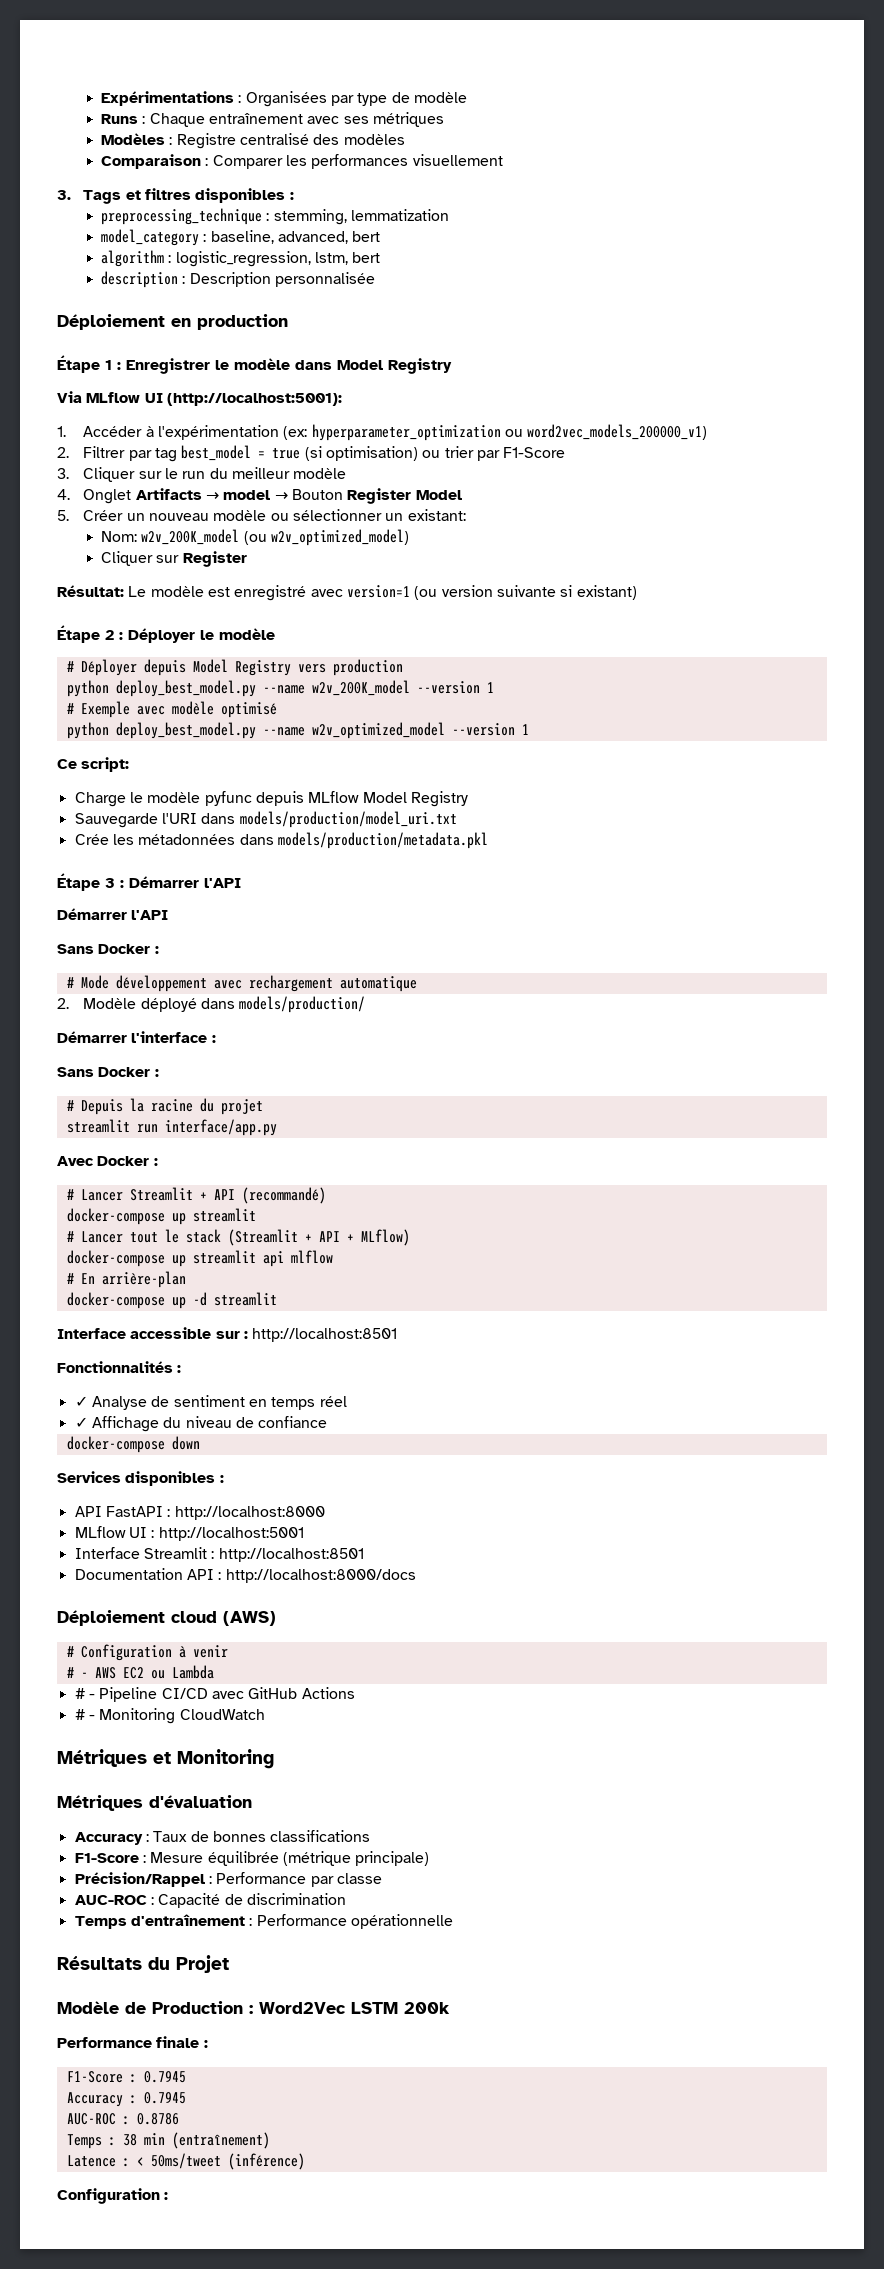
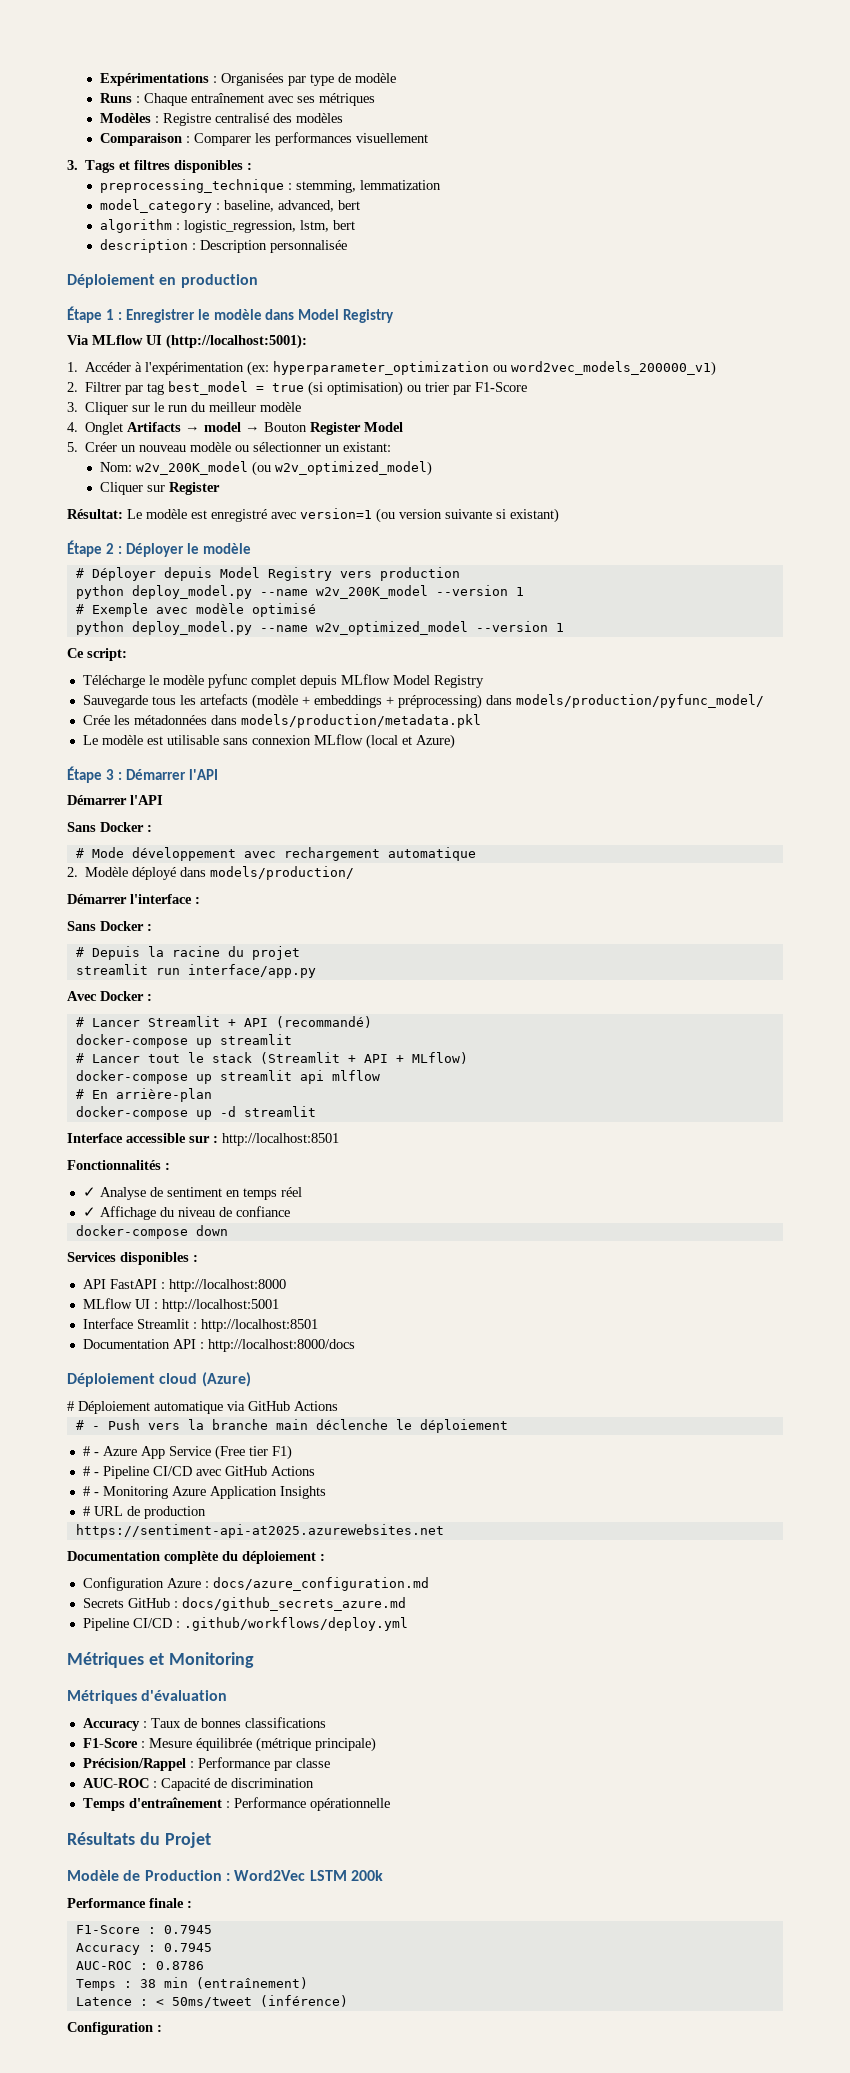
- python deploy_best_model.py --name w2v_200K_model --version 1
+ python deploy_model.py --name w2v_200K_model --version 1
- python deploy_best_model.py --name w2v_optimized_model --version 1
+ python deploy_model.py --name w2v_optimized_model --version 1
- Charge le modèle pyfunc depuis MLflow Model Registry
+ Télécharge le modèle pyfunc complet depuis MLflow Model Registry
- Sauvegarde l'URI dans models/production/model_uri.txt
+ Sauvegarde tous les artefacts (modèle + embeddings + préprocessing) dans models/production/pyfunc_model/
+ Le modèle est utilisable sans connexion MLflow (local et Azure)
- Déploiement cloud (AWS)
- # Configuration à venir
- # - AWS EC2 ou Lambda
+ Déploiement cloud (Azure)
+ # Déploiement automatique via GitHub Actions
+ # - Push vers la branche main déclenche le déploiement
+ # - Azure App Service (Free tier F1)
- # - Monitoring CloudWatch
+ # - Monitoring Azure Application Insights
+ # URL de production
+ https://sentiment-api-at2025.azurewebsites.net
+ Documentation complète du déploiement :
+ Configuration Azure : docs/azure_configuration.md
+ Secrets GitHub : docs/github_secrets_azure.md
+ Pipeline CI/CD : .github/workflows/deploy.yml

